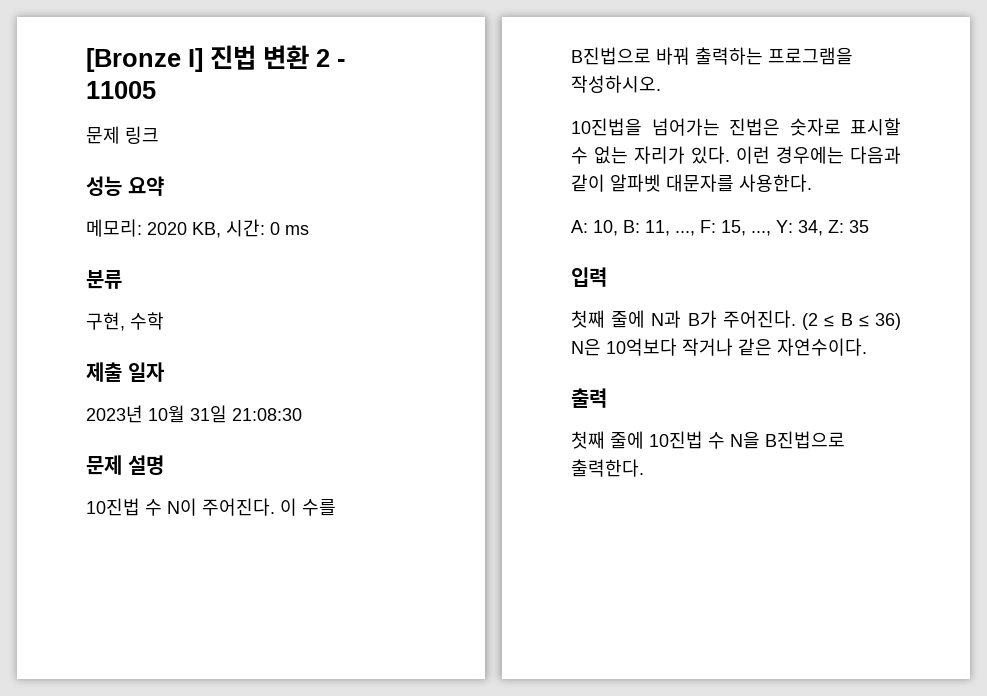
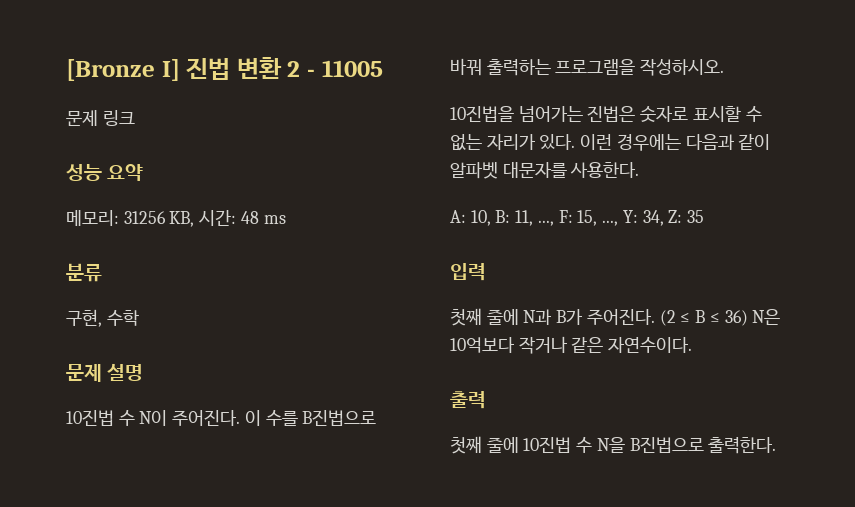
- 메모리: 2020 KB, 시간: 0 ms
+ 메모리: 31256 KB, 시간: 48 ms
- 제출 일자
- 2023년 10월 31일 21:08:30

